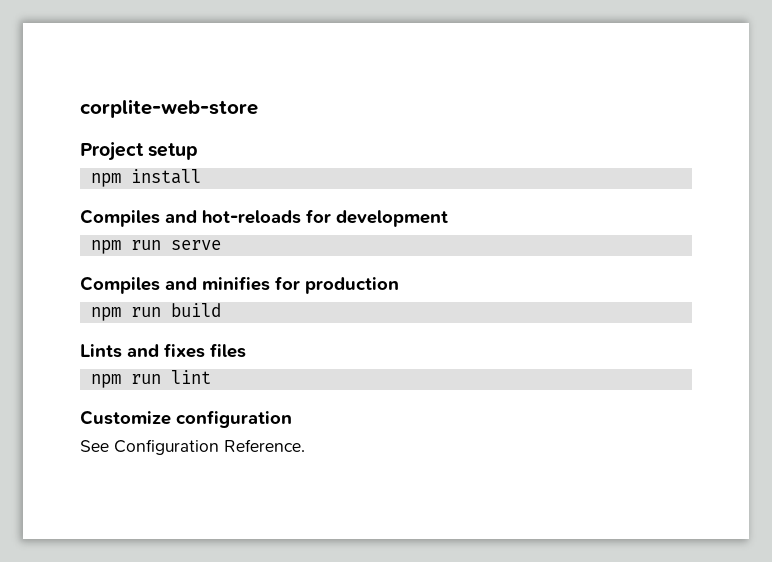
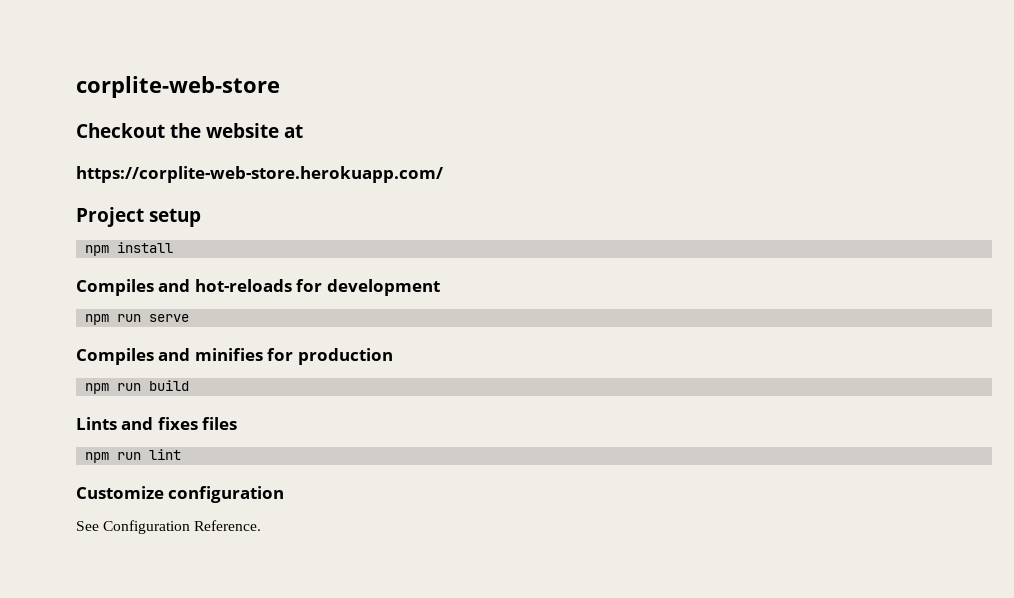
+ Checkout the website at
+ https://corplite-web-store.herokuapp.com/

